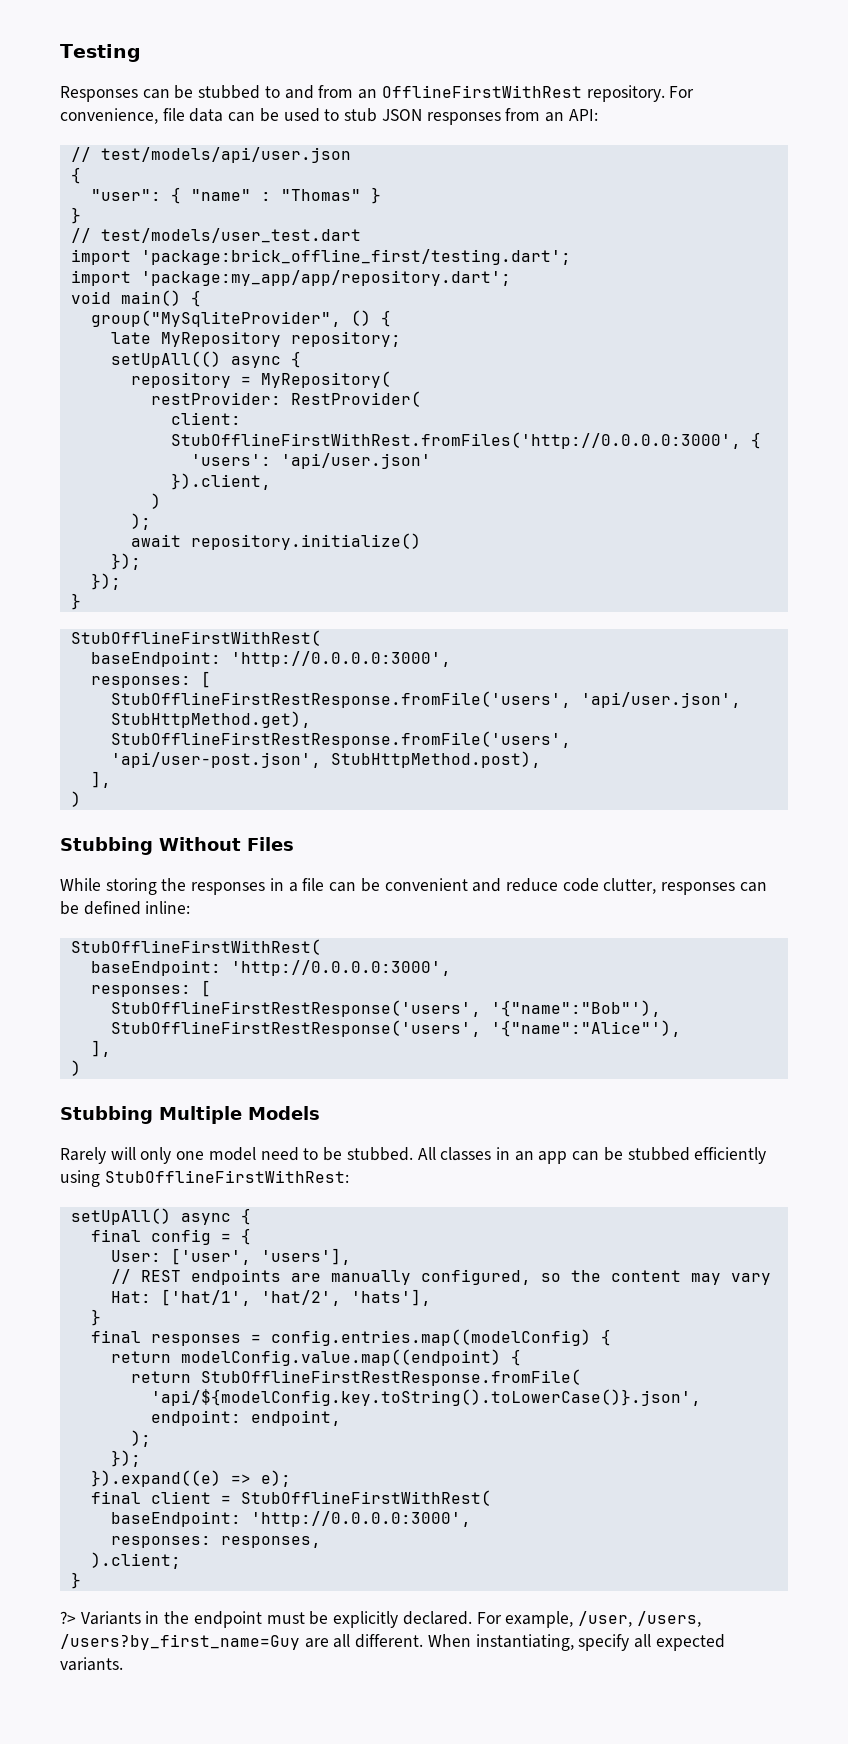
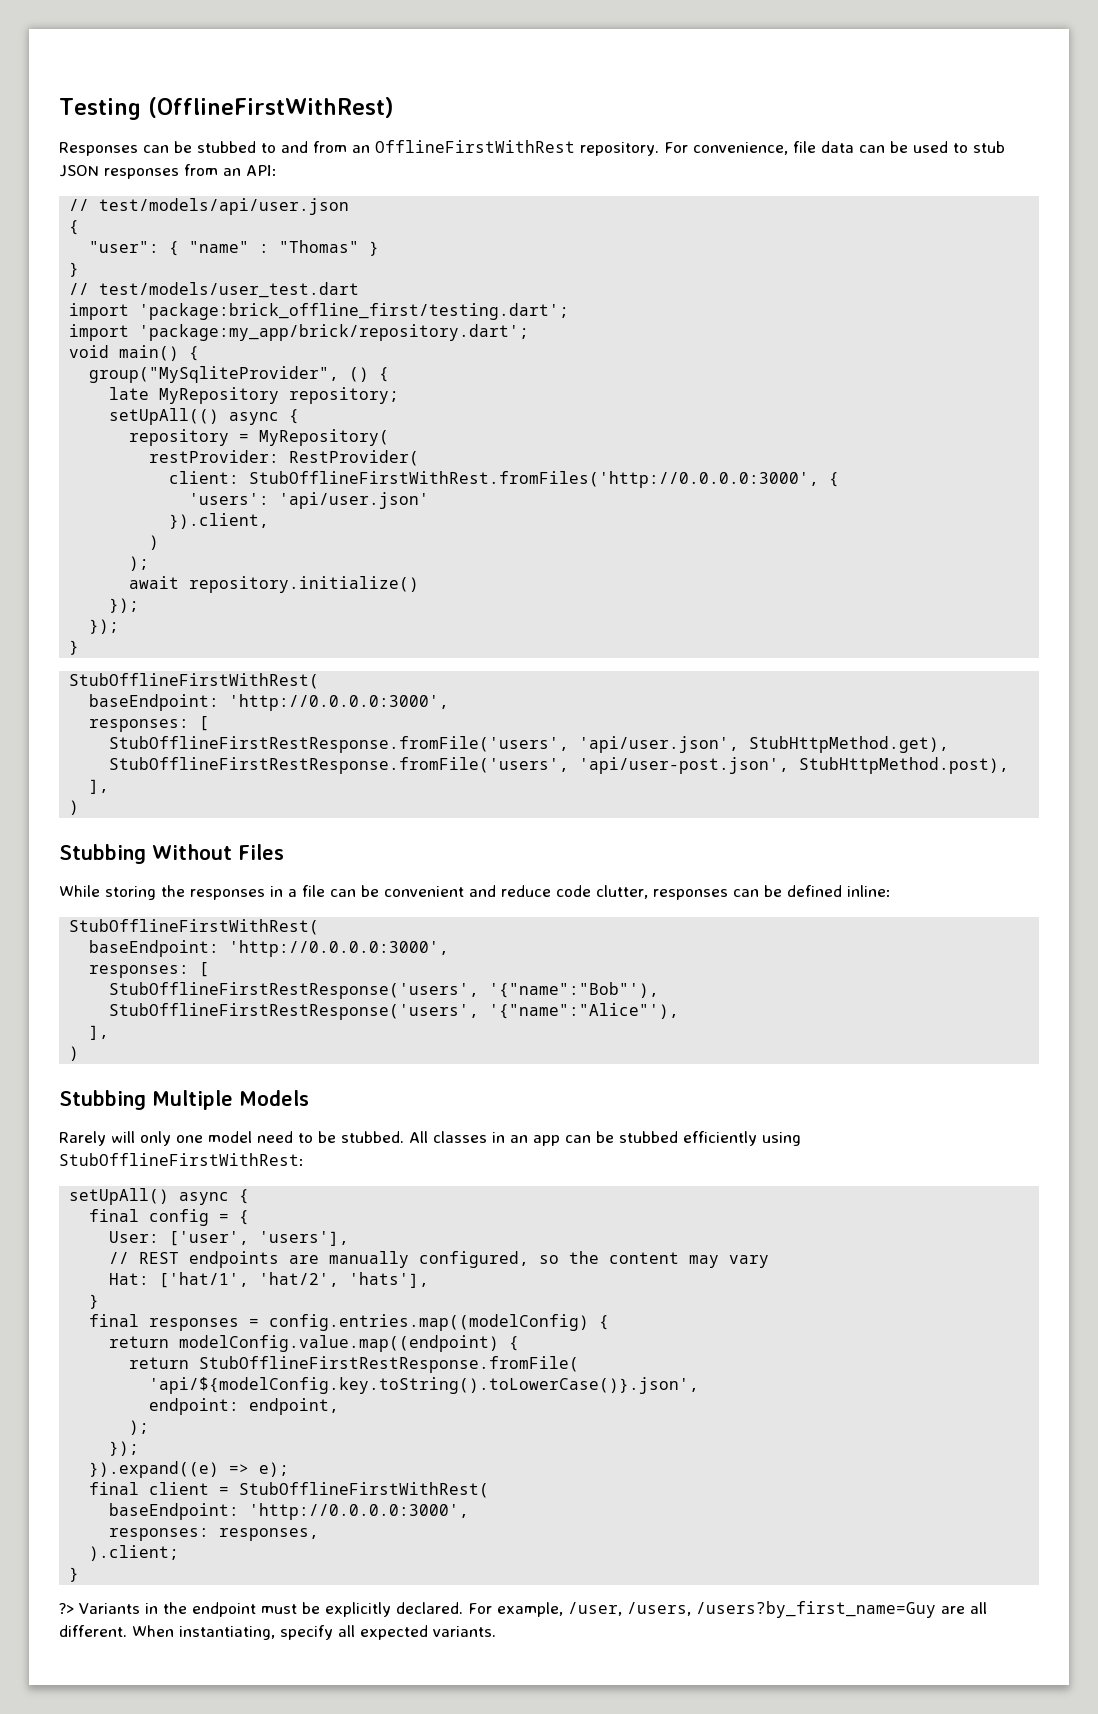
- Testing
+ Testing (OfflineFirstWithRest)
- import 'package:my_app/app/repository.dart';
+ import 'package:my_app/brick/repository.dart';

